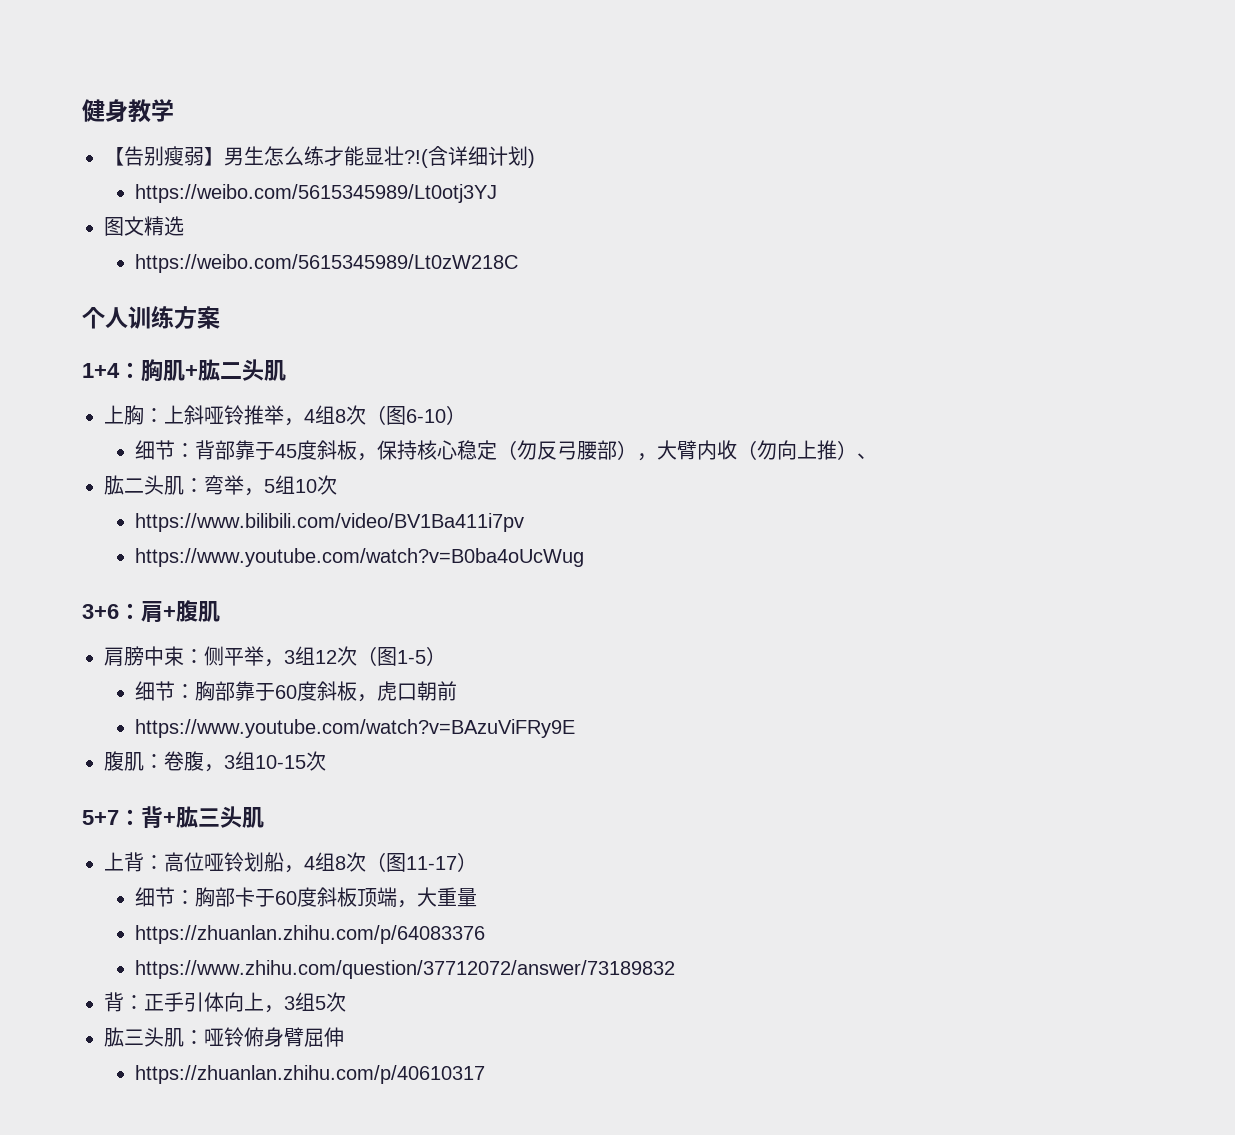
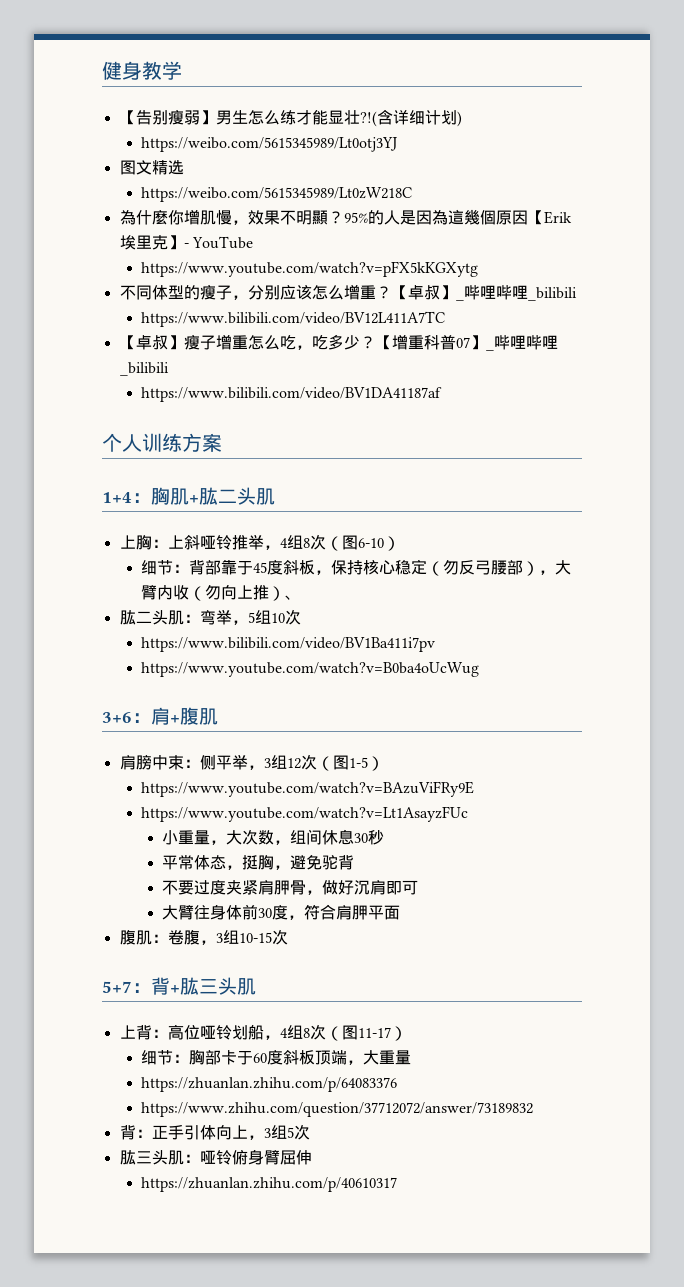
+ 為什麼你增肌慢，效果不明顯？95%的人是因為這幾個原因【Erik埃里克】- YouTube
+ https://www.youtube.com/watch?v=pFX5kKGXytg
+ 不同体型的瘦子，分别应该怎么增重？【卓叔】_哔哩哔哩_bilibili
+ https://www.bilibili.com/video/BV12L411A7TC
+ 【卓叔】瘦子增重怎么吃，吃多少？【增重科普07】_哔哩哔哩_bilibili
+ https://www.bilibili.com/video/BV1DA41187af
- 细节：胸部靠于60度斜板，虎口朝前
  https://www.youtube.com/watch?v=BAzuViFRy9E
+ https://www.youtube.com/watch?v=Lt1AsayzFUc
+ 小重量，大次数，组间休息30秒
+ 平常体态，挺胸，避免驼背
+ 不要过度夹紧肩胛骨，做好沉肩即可
+ 大臂往身体前30度，符合肩胛平面

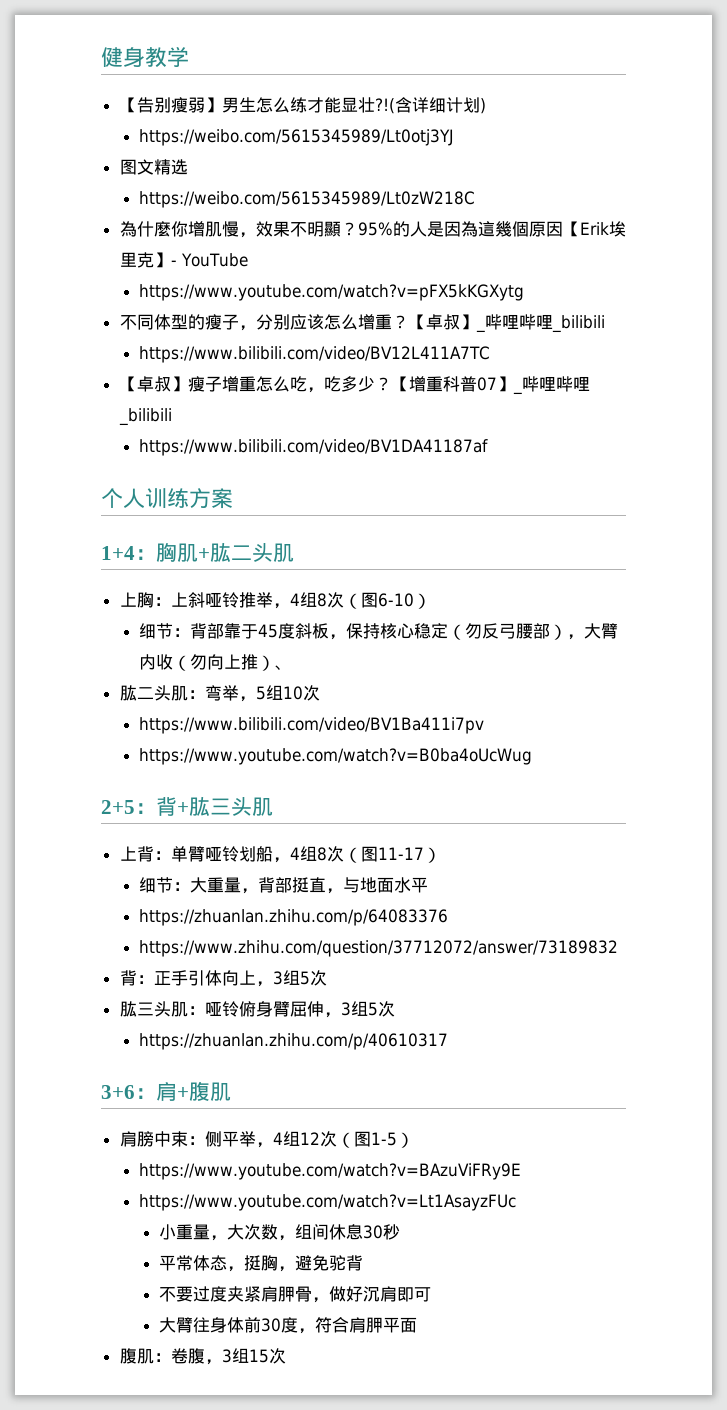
+ 2+5：背+肱三头肌
+ 上背：单臂哑铃划船，4组8次（图11-17）
+ 细节：大重量，背部挺直，与地面水平
+ https://zhuanlan.zhihu.com/p/64083376
+ https://www.zhihu.com/question/37712072/answer/73189832
+ 背：正手引体向上，3组5次
+ 肱三头肌：哑铃俯身臂屈伸，3组5次
+ https://zhuanlan.zhihu.com/p/40610317
- 肩膀中束：侧平举，3组12次（图1-5）
+ 肩膀中束：侧平举，4组12次（图1-5）
- 腹肌：卷腹，3组10-15次
- 5+7：背+肱三头肌
- 上背：高位哑铃划船，4组8次（图11-17）
- 细节：胸部卡于60度斜板顶端，大重量
- https://zhuanlan.zhihu.com/p/64083376
- https://www.zhihu.com/question/37712072/answer/73189832
- 背：正手引体向上，3组5次
- 肱三头肌：哑铃俯身臂屈伸
- https://zhuanlan.zhihu.com/p/40610317
+ 腹肌：卷腹，3组15次

